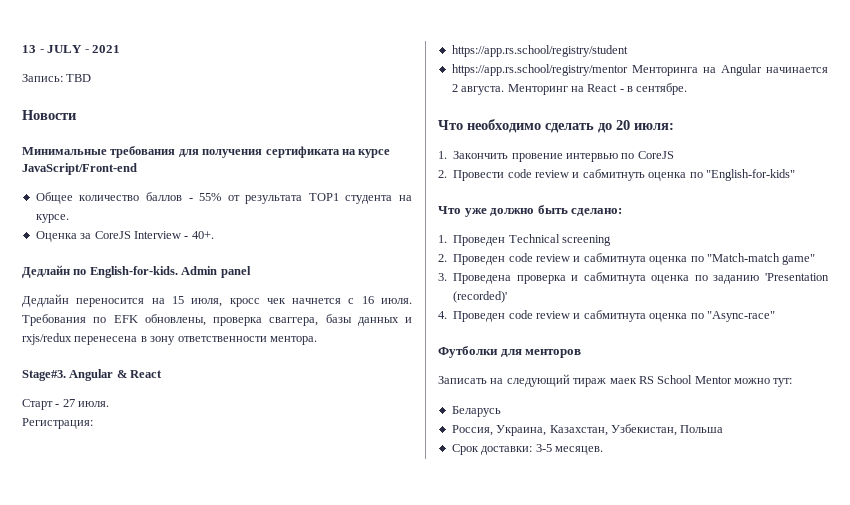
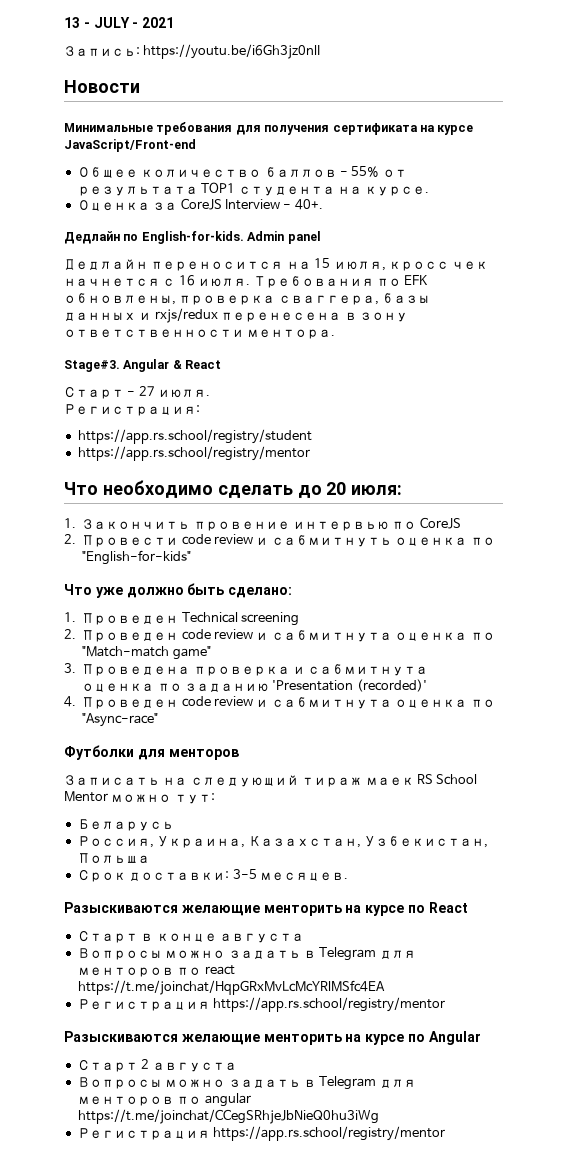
- Запись: TBD
+ Запись: https://youtu.be/i6Gh3jz0nlI
  https://app.rs.school/registry/student
- https://app.rs.school/registry/mentor Менторинга на Angular начинается 2 августа. Менторинг на React - в сентябре.
+ https://app.rs.school/registry/mentor
+ Разыскиваются желающие менторить на курсе по React
+ Старт в конце августа
+ Вопросы можно задать в Telegram для менторов по react https://t.me/joinchat/HqpGRxMvLcMcYRlMSfc4EA
+ Регистрация https://app.rs.school/registry/mentor
+ Разыскиваются желающие менторить на курсе по Angular
+ Старт 2 августа
+ Вопросы можно задать в Telegram для менторов по angular https://t.me/joinchat/CCegSRhjeJbNieQ0hu3iWg
+ Регистрация https://app.rs.school/registry/mentor

